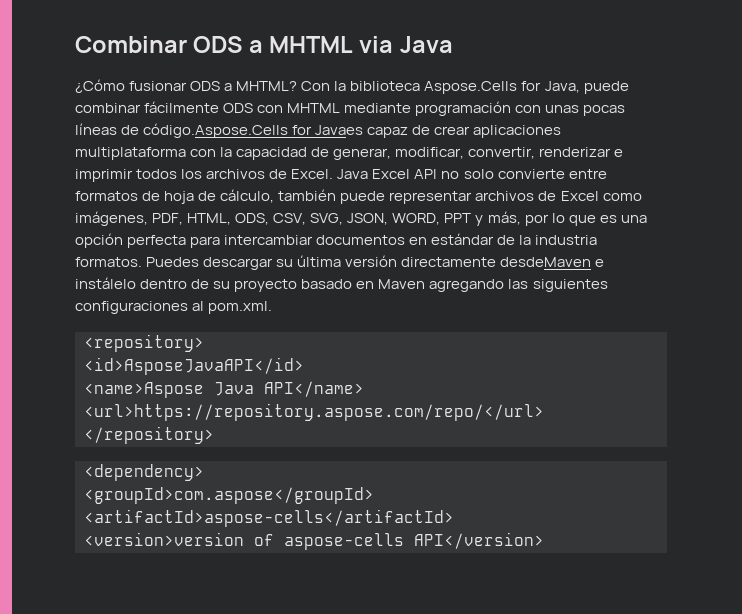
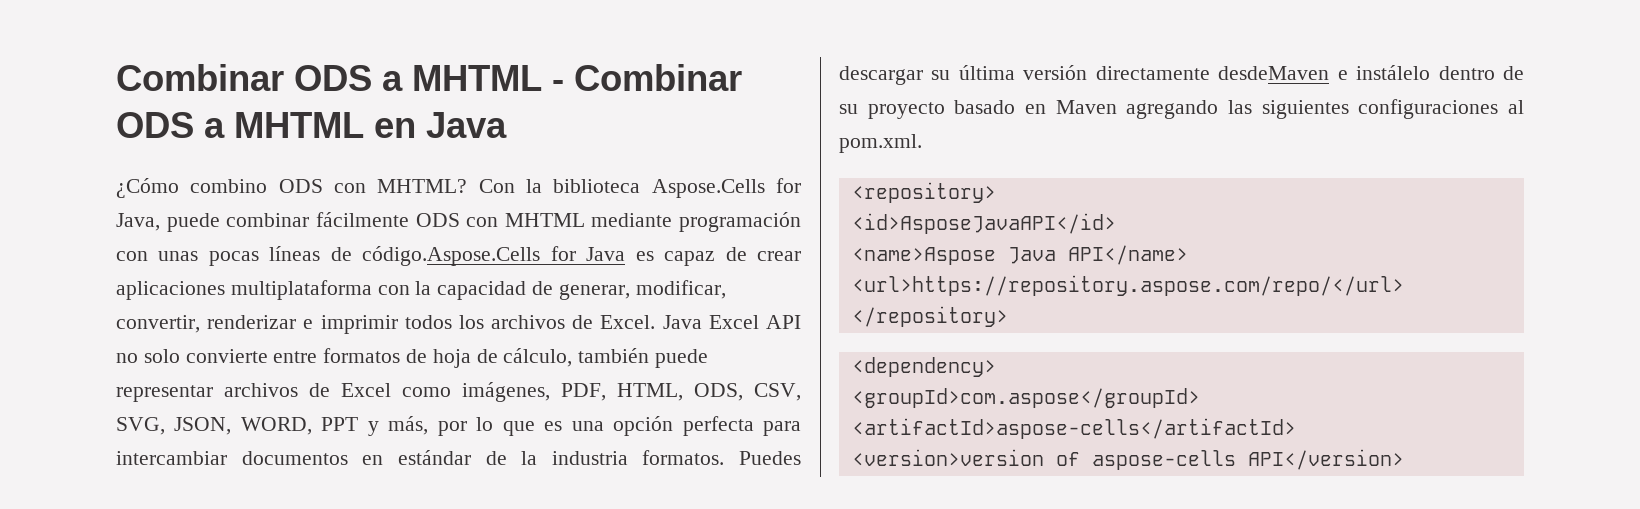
- Combinar ODS a MHTML via Java
+ Combinar ODS a MHTML - Combinar ODS a MHTML en Java
- ¿Cómo fusionar ODS a MHTML?
+ ¿Cómo combino ODS con MHTML?
- Con la biblioteca Aspose.Cells for Java, puede combinar fácilmente ODS con MHTML mediante programación con unas pocas líneas de código.Aspose.Cells for Javaes capaz de crear aplicaciones multiplataforma con la capacidad de generar, modificar, convertir, renderizar e imprimir todos los archivos de Excel.
+ Con la biblioteca Aspose.Cells for Java, puede combinar fácilmente ODS con MHTML mediante programación con unas pocas líneas de código.Aspose.Cells for Java es capaz de crear aplicaciones multiplataforma con la capacidad de generar, modificar, convertir, renderizar e imprimir todos los archivos de Excel.

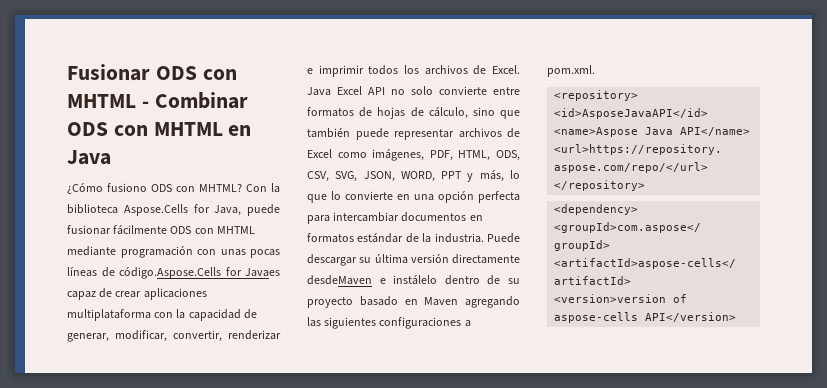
- Combinar ODS a MHTML - Combinar ODS a MHTML en Java
+ Fusionar ODS con MHTML - Combinar ODS con MHTML en Java
- ¿Cómo combino ODS con MHTML?
+ ¿Cómo fusiono ODS con MHTML?
- Con la biblioteca Aspose.Cells for Java, puede combinar fácilmente ODS con MHTML mediante programación con unas pocas líneas de código.Aspose.Cells for Java es capaz de crear aplicaciones multiplataforma con la capacidad de generar, modificar, convertir, renderizar e imprimir todos los archivos de Excel.
+ Con la biblioteca Aspose.Cells for Java, puede fusionar fácilmente ODS con MHTML mediante programación con unas pocas líneas de código.Aspose.Cells for Javaes capaz de crear aplicaciones multiplataforma con la capacidad de generar, modificar, convertir, renderizar e imprimir todos los archivos de Excel.
- Java Excel API no solo convierte entre formatos de hoja de cálculo, también puede representar archivos de Excel como imágenes, PDF, HTML, ODS, CSV, SVG, JSON, WORD, PPT y más, por lo que es una opción perfecta para intercambiar documentos en estándar de la industria formatos. Puedes descargar su última versión directamente desdeMaven e instálelo dentro de su proyecto basado en Maven agregando las siguientes configuraciones al pom.xml.
+ Java Excel API no solo convierte entre formatos de hojas de cálculo, sino que también puede representar archivos de Excel como imágenes, PDF, HTML, ODS, CSV, SVG, JSON, WORD, PPT y más, lo que lo convierte en una opción perfecta para intercambiar documentos en formatos estándar de la industria. Puede descargar su última versión directamente desdeMaven e instálelo dentro de su proyecto basado en Maven agregando las siguientes configuraciones a pom.xml.

